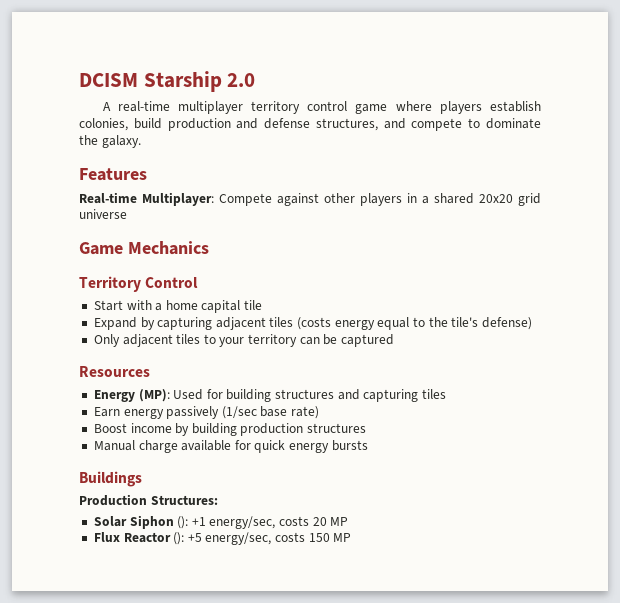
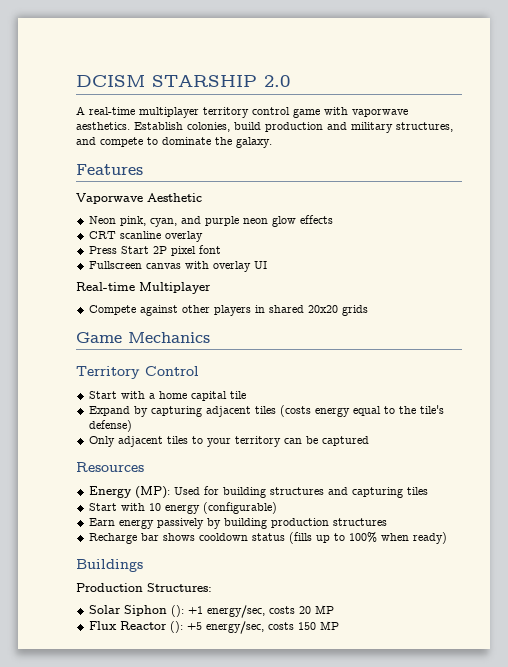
- DCISM Starship 2.0
+ DCISM STARSHIP 2.0
- A real-time multiplayer territory control game where players establish colonies, build production and defense structures, and compete to dominate the galaxy.
+ A real-time multiplayer territory control game with vaporwave aesthetics. Establish colonies, build production and military structures, and compete to dominate the galaxy.
+ Vaporwave Aesthetic
+ Neon pink, cyan, and purple neon glow effects
+ CRT scanline overlay
+ Press Start 2P pixel font
+ Fullscreen canvas with overlay UI
- Real-time Multiplayer: Compete against other players in a shared 20x20 grid universe
+ Real-time Multiplayer
+ Compete against other players in shared 20x20 grids
- Earn energy passively (1/sec base rate)
- Boost income by building production structures
- Manual charge available for quick energy bursts
+ Start with 10 energy (configurable)
+ Earn energy passively by building production structures
+ Recharge bar shows cooldown status (fills up to 100% when ready)

